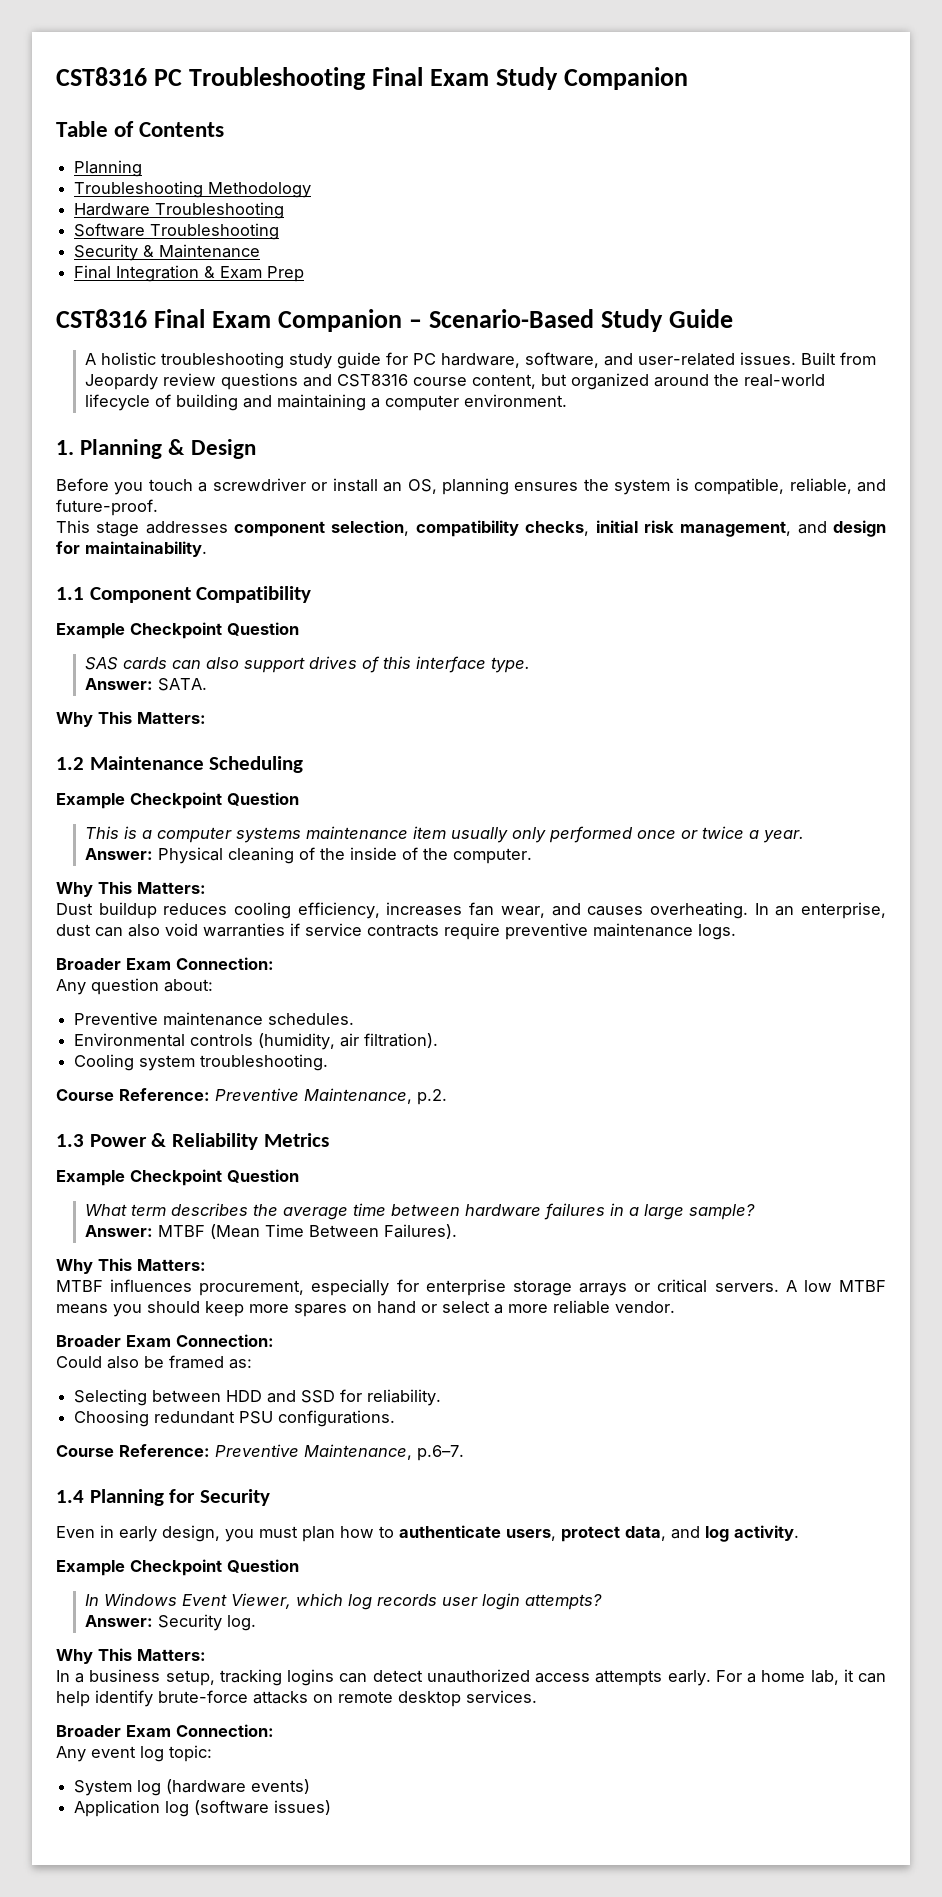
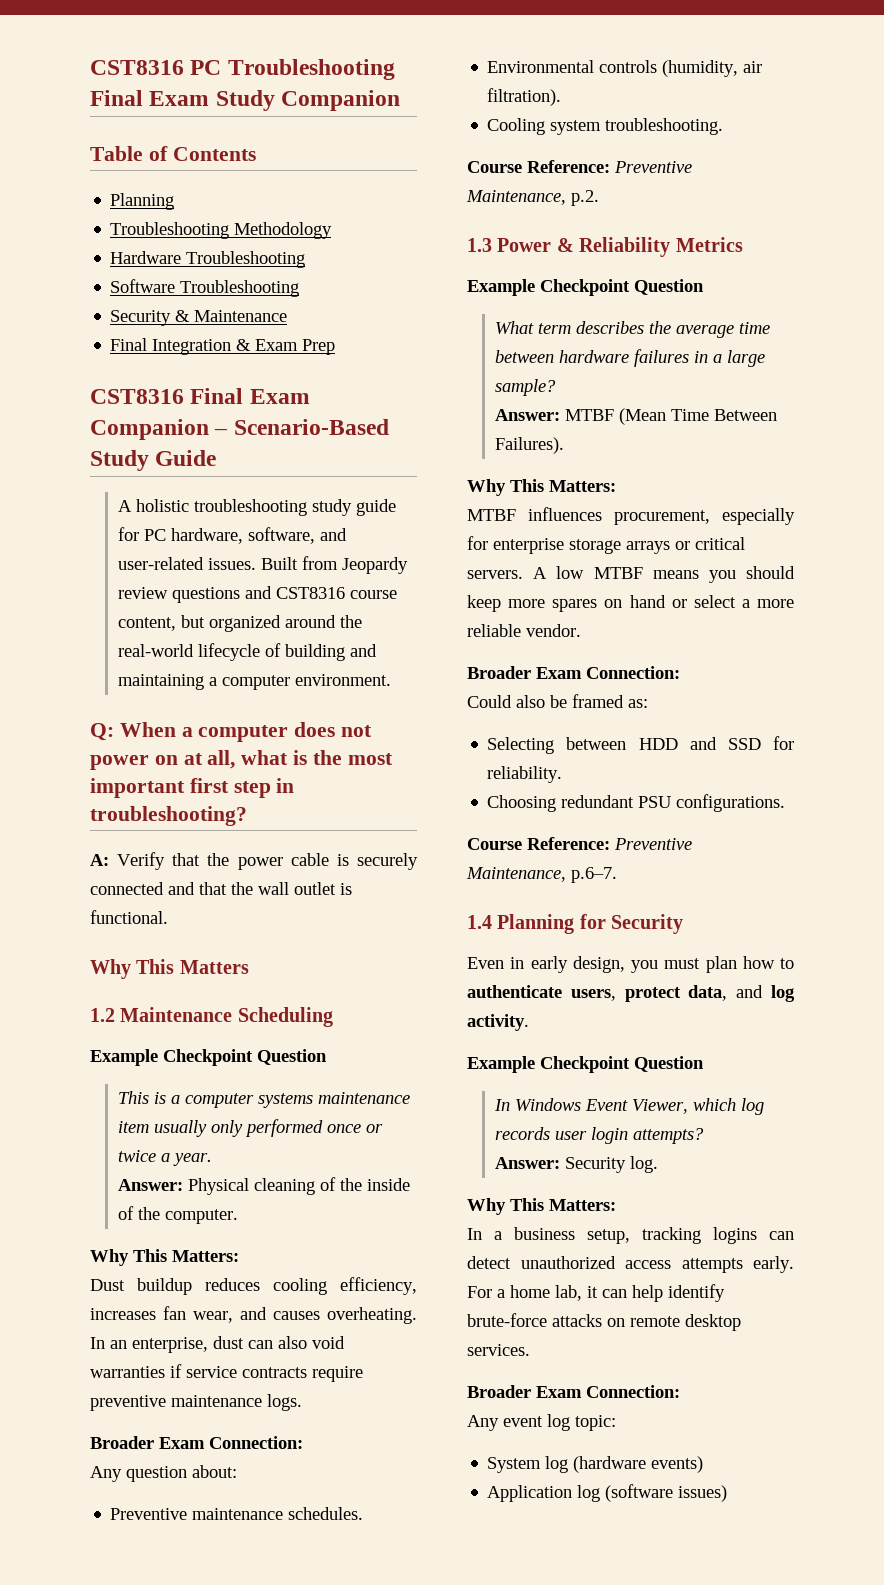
- 1. Planning & Design
- Before you touch a screwdriver or install an OS, planning ensures the system is compatible, reliable, and future-proof.
- This stage addresses component selection, compatibility checks, initial risk management, and design for maintainability.
- 1.1 Component Compatibility
- Example Checkpoint Question
- SAS cards can also support drives of this interface type.
- Answer: SATA.
- Why This Matters:
+ Q: When a computer does not power on at all, what is the most important first step in troubleshooting?
+ A: Verify that the power cable is securely connected and that the wall outlet is functional.
+ Why This Matters

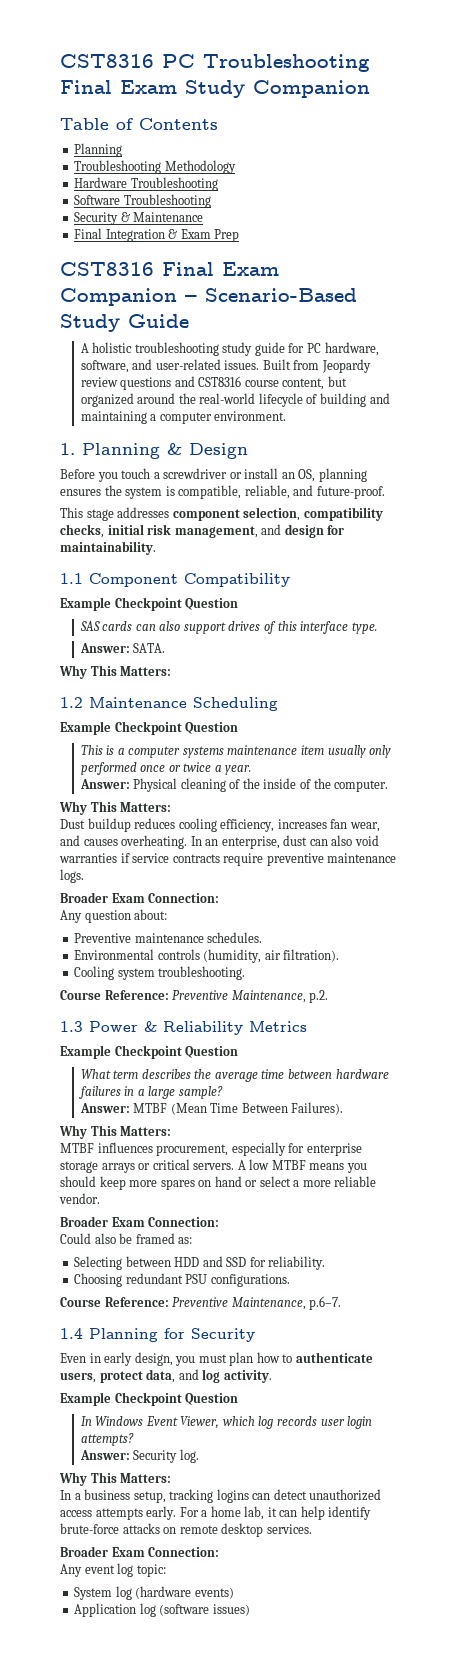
- Q: When a computer does not power on at all, what is the most important first step in troubleshooting?
- A: Verify that the power cable is securely connected and that the wall outlet is functional.
- Why This Matters
+ 1. Planning & Design
+ Before you touch a screwdriver or install an OS, planning ensures the system is compatible, reliable, and future-proof.
+ This stage addresses component selection, compatibility checks, initial risk management, and design for maintainability.
+ 1.1 Component Compatibility
+ Example Checkpoint Question
+ SAS cards can also support drives of this interface type.
+ Answer: SATA.
+ Why This Matters:

